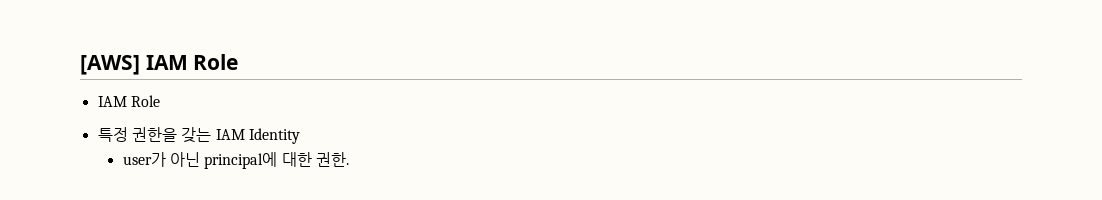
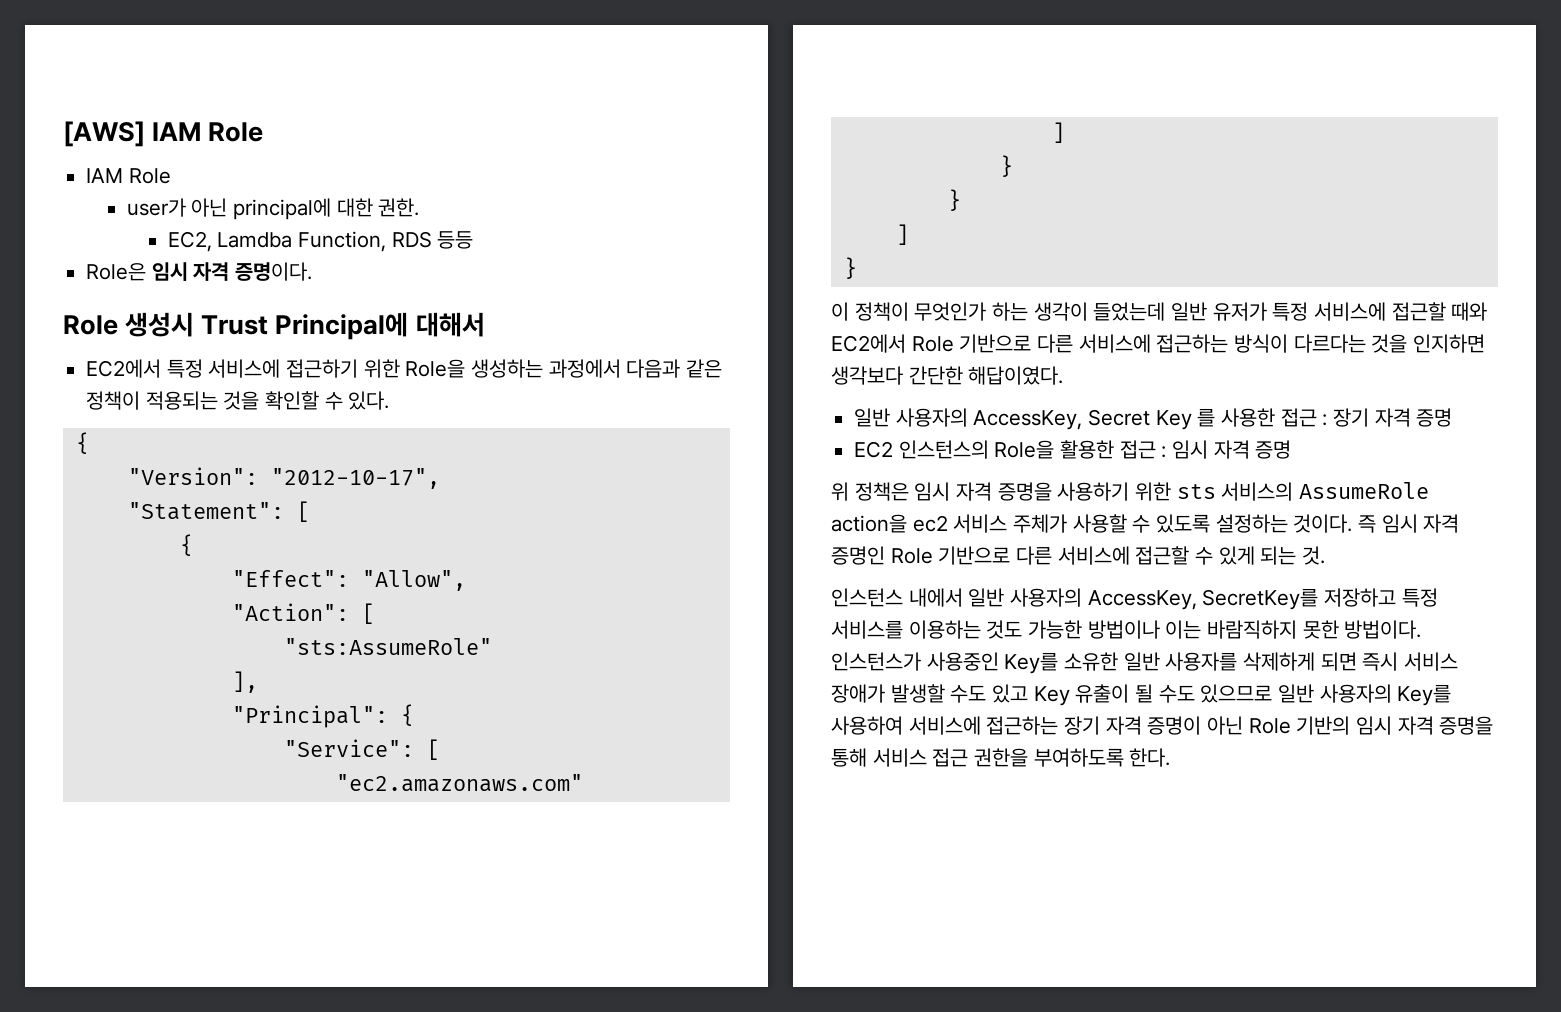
- 특정 권한을 갖는 IAM Identity
+ EC2, Lamdba Function, RDS 등등
+ Role은 임시 자격 증명이다.
+ Role 생성시 Trust Principal에 대해서
+ EC2에서 특정 서비스에 접근하기 위한 Role을 생성하는 과정에서 다음과 같은 정책이 적용되는 것을 확인할 수 있다.
+ {
+ "Version": "2012-10-17",
+ "Statement": [
+ {
+ "Effect": "Allow",
+ "Action": [
+ "sts:AssumeRole"
+ ],
+ "Principal": {
+ "Service": [
+ "ec2.amazonaws.com"
+ ]
+ }
+ }
+ ]
+ }
+ 이 정책이 무엇인가 하는 생각이 들었는데 일반 유저가 특정 서비스에 접근할 때와 EC2에서 Role 기반으로 다른 서비스에 접근하는 방식이 다르다는 것을 인지하면 생각보다 간단한 해답이였다.
+ 일반 사용자의 AccessKey, Secret Key 를 사용한 접근 : 장기 자격 증명
+ EC2 인스턴스의 Role을 활용한 접근 : 임시 자격 증명
+ 위 정책은 임시 자격 증명을 사용하기 위한 sts 서비스의 AssumeRole action을 ec2 서비스 주체가 사용할 수 있도록 설정하는 것이다. 즉 임시 자격 증명인 Role 기반으로 다른 서비스에 접근할 수 있게 되는 것.
+ 인스턴스 내에서 일반 사용자의 AccessKey, SecretKey를 저장하고 특정 서비스를 이용하는 것도 가능한 방법이나 이는 바람직하지 못한 방법이다. 인스턴스가 사용중인 Key를 소유한 일반 사용자를 삭제하게 되면 즉시 서비스 장애가 발생할 수도 있고 Key 유출이 될 수도 있으므로 일반 사용자의 Key를 사용하여 서비스에 접근하는 장기 자격 증명이 아닌 Role 기반의 임시 자격 증명을 통해 서비스 접근 권한을 부여하도록 한다.

